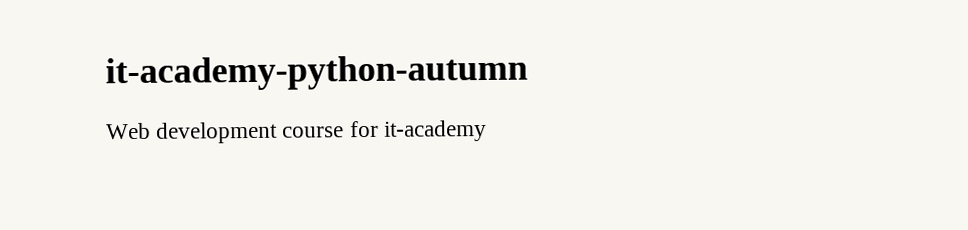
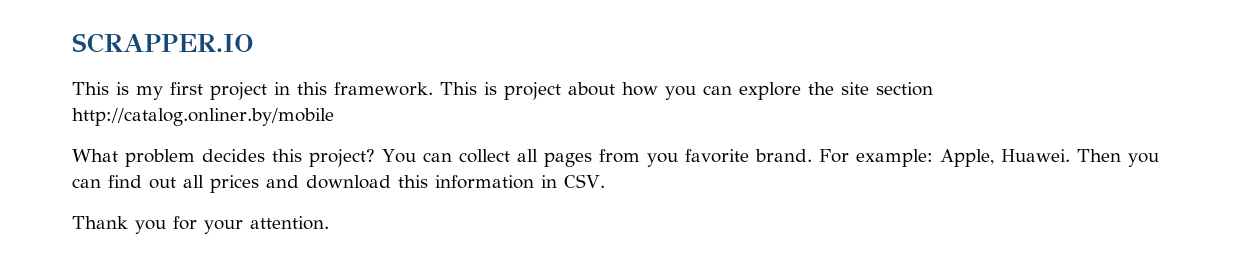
- it-academy-python-autumn
- Web development course for it-academy
+ SCRAPPER.IO
+ This is my first project in this framework. This is project about how you can explore the site section http://catalog.onliner.by/mobile
+ What problem decides this project? You can collect all pages from you favorite brand. For example: Apple, Huawei. Then you can find out all prices and download this information in CSV.
+ Thank you for your attention.

